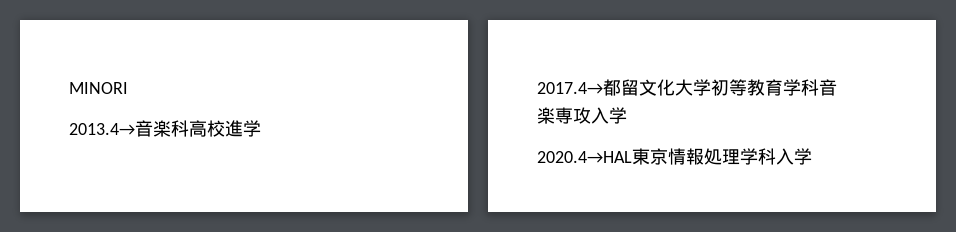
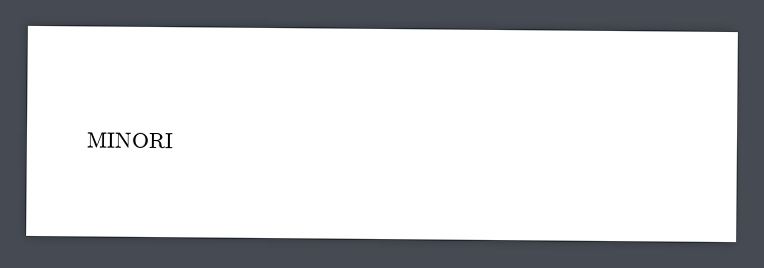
- 2013.4→音楽科高校進学
- 2017.4→都留文化大学初等教育学科音楽専攻入学
- 2020.4→HAL東京情報処理学科入学

